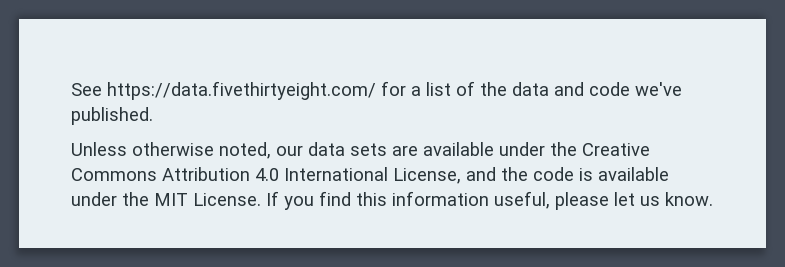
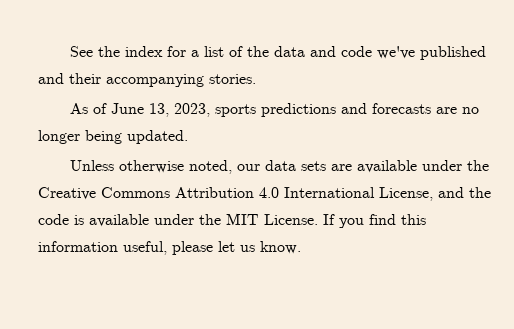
- See https://data.fivethirtyeight.com/ for a list of the data and code we've published.
+ See the index for a list of the data and code we've published and their accompanying stories.
+ As of June 13, 2023, sports predictions and forecasts are no longer being updated.

